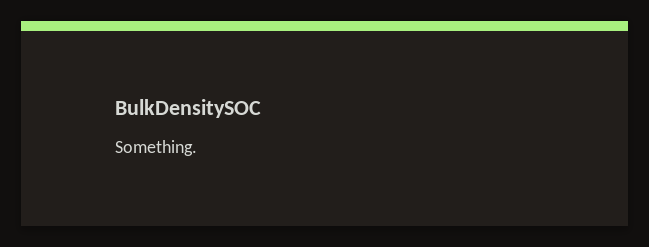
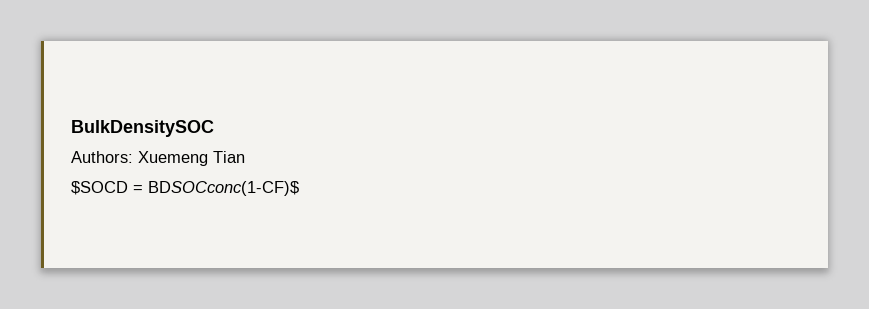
- Something.
+ Authors: Xuemeng Tian
+ $SOCD = BDSOCconc(1-CF)$

